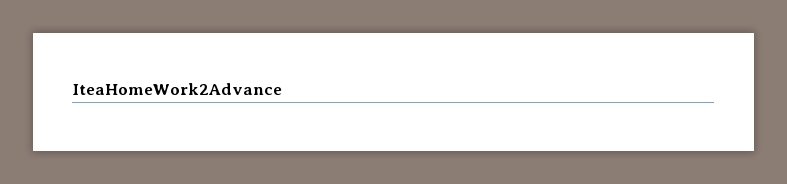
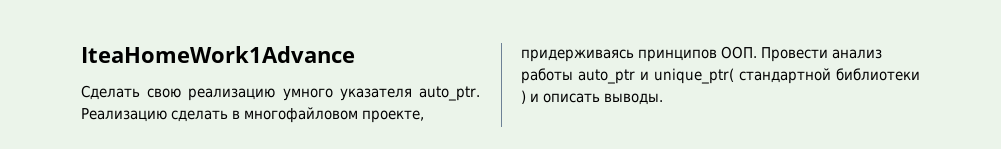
- IteaHomeWork2Advance
+ IteaHomeWork1Advance
+ Сделать свою реализацию умного указателя auto_ptr. Реализацию сделать в многофайловом проекте, придерживаясь принципов ООП. Провести анализ работы auto_ptr и unique_ptr( стандартной библиотеки ) и описать выводы.

